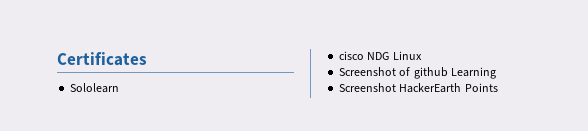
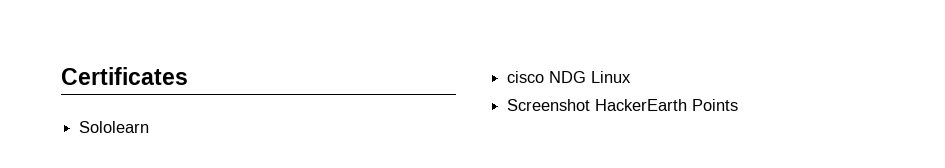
- Screenshot of github Learning

